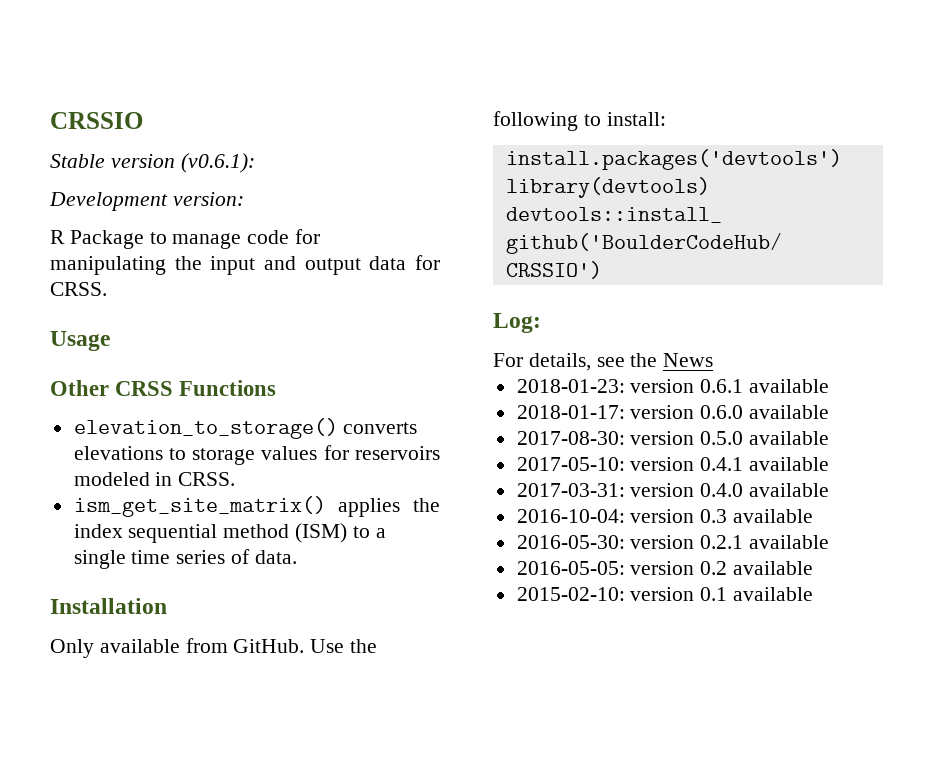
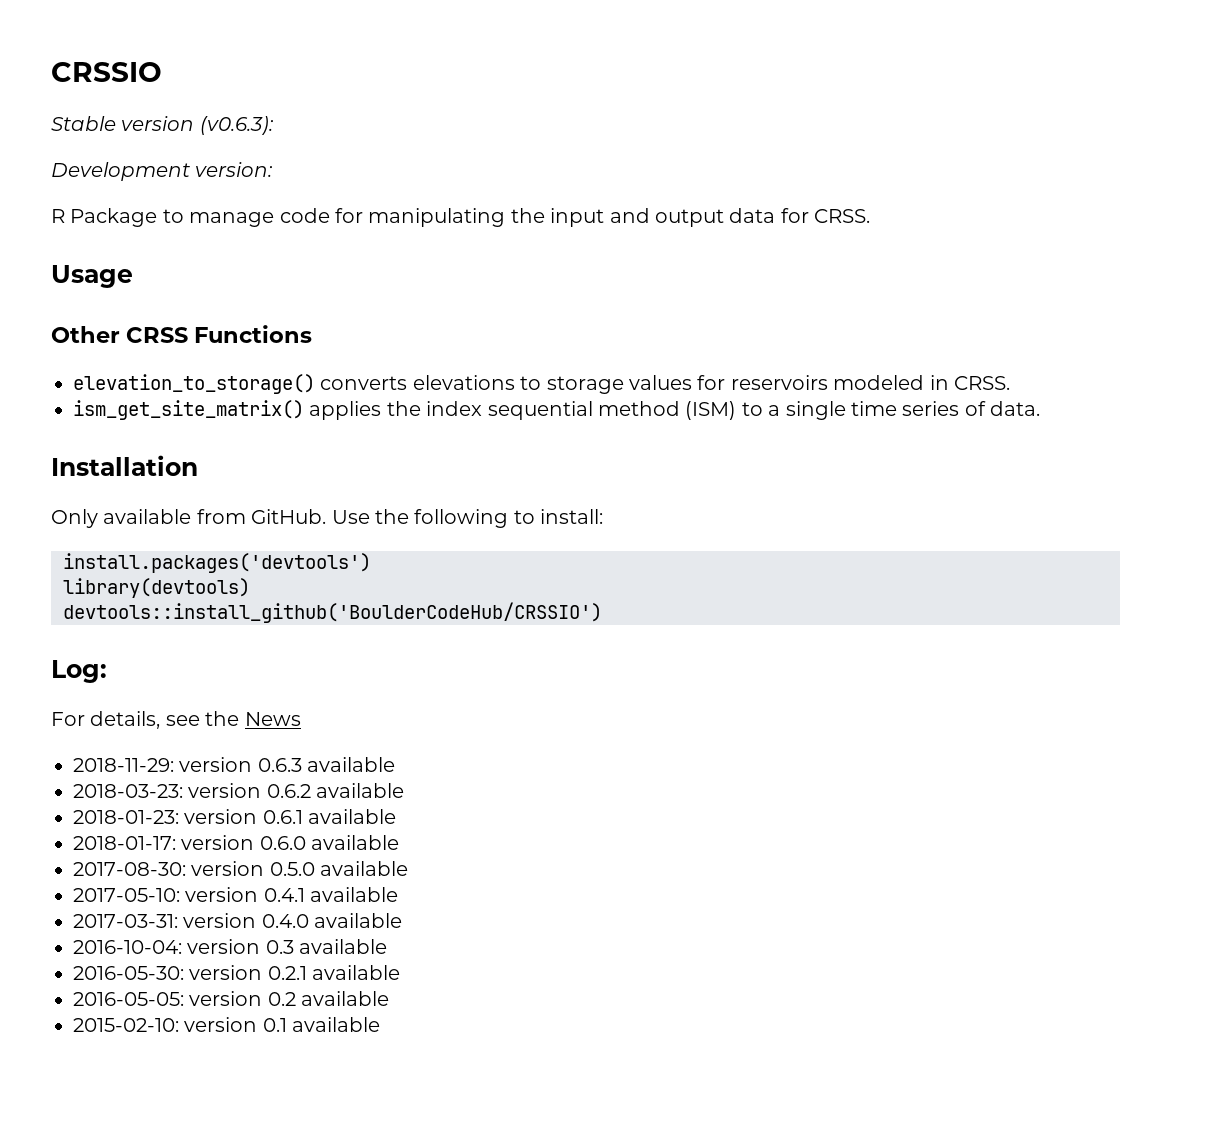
- Stable version (v0.6.1):
+ Stable version (v0.6.3):
+ 2018-11-29: version 0.6.3 available
+ 2018-03-23: version 0.6.2 available

